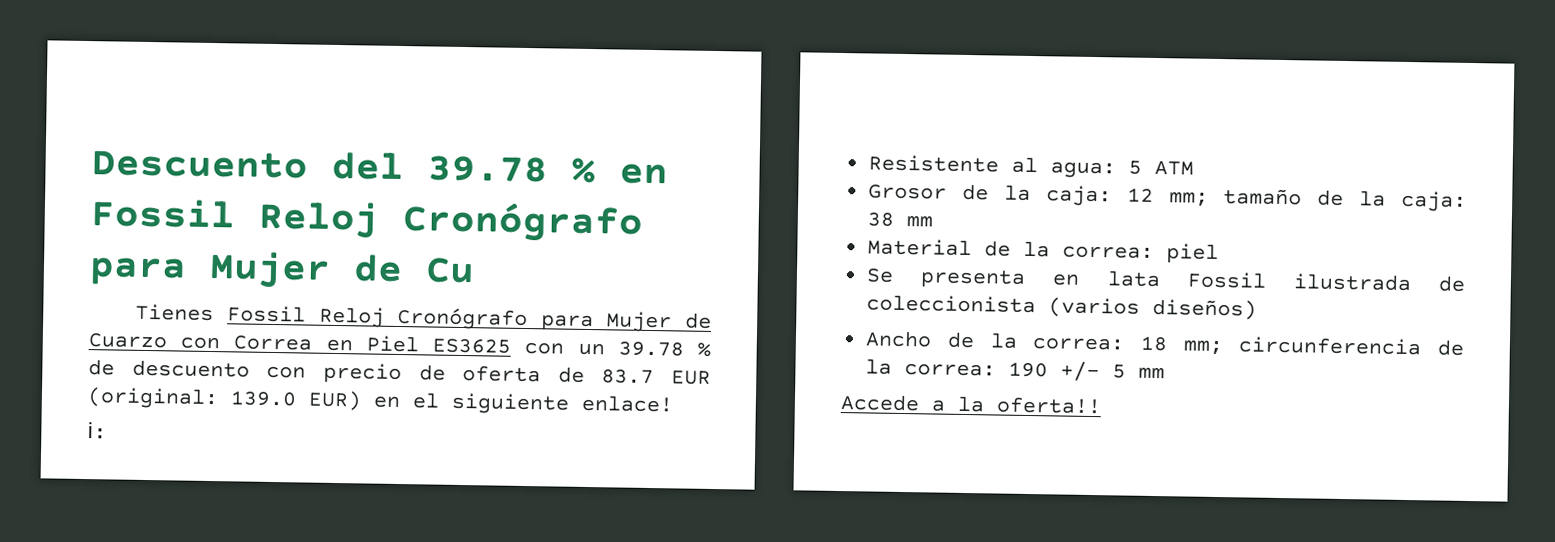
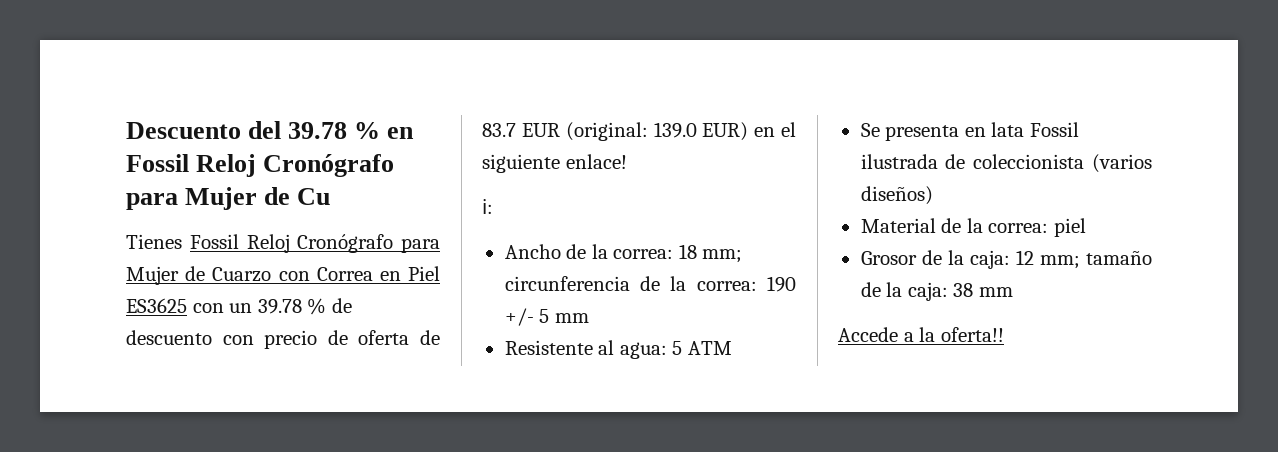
- Resistente al agua: 5 ATM
- Grosor de la caja: 12 mm; tamaño de la caja: 38 mm
- Material de la correa: piel
- Se presenta en lata Fossil ilustrada de coleccionista (varios diseños)
+ Resistente al agua: 5 ATM
+ Se presenta en lata Fossil ilustrada de coleccionista (varios diseños)
+ Material de la correa: piel
+ Grosor de la caja: 12 mm; tamaño de la caja: 38 mm

